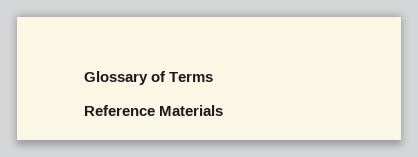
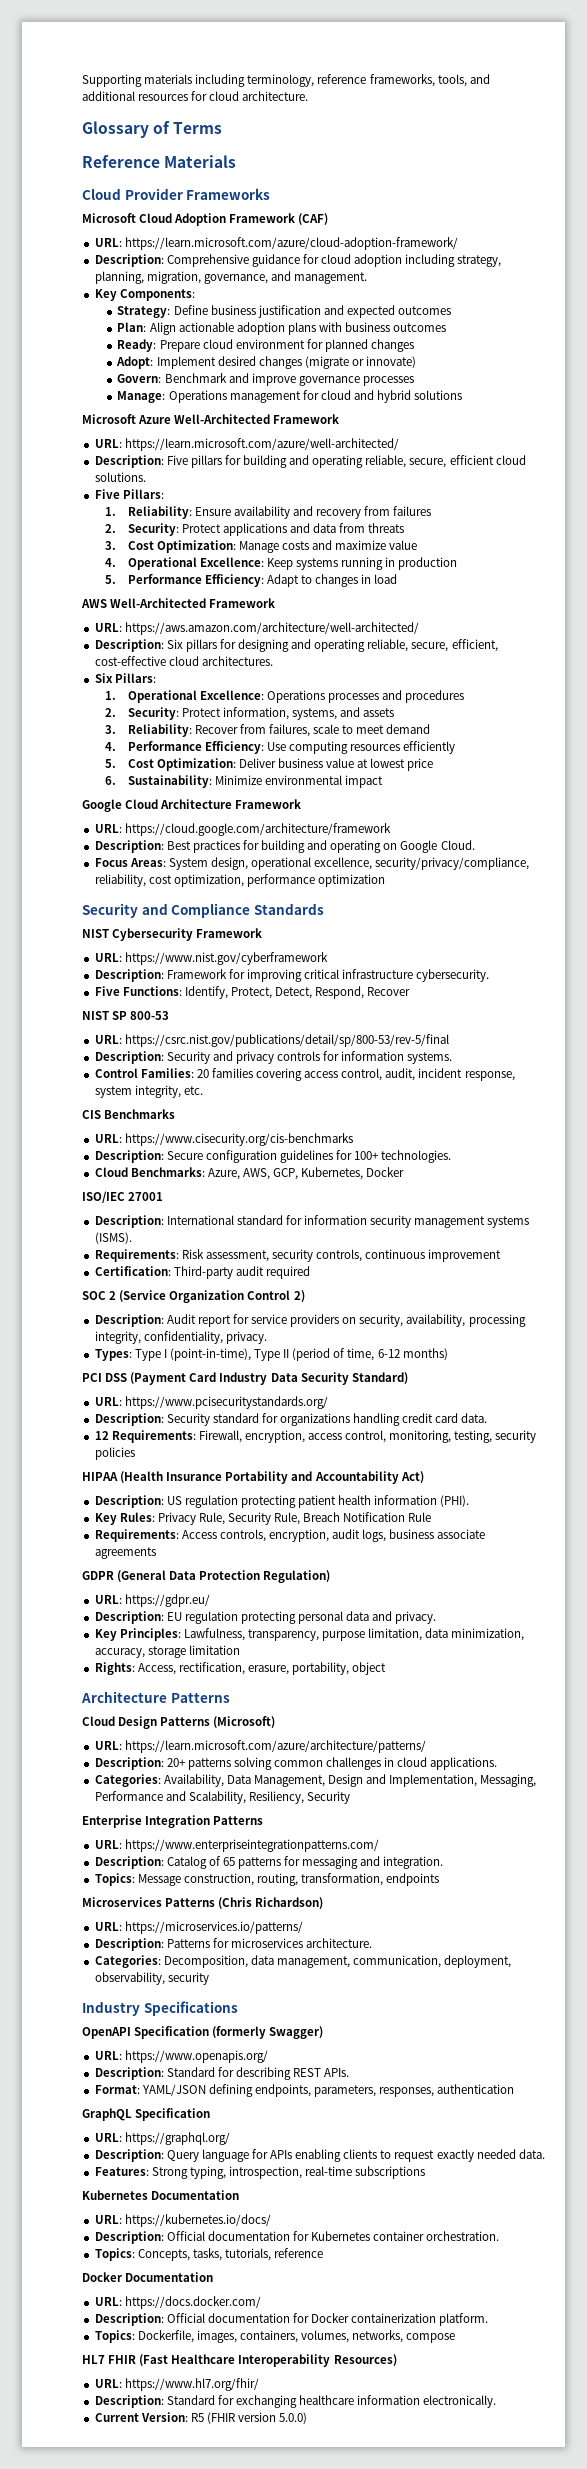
+ Supporting materials including terminology, reference frameworks, tools, and additional resources for cloud architecture.
+ Cloud Provider Frameworks
+ Microsoft Cloud Adoption Framework (CAF)
+ URL: https://learn.microsoft.com/azure/cloud-adoption-framework/
+ Description: Comprehensive guidance for cloud adoption including strategy, planning, migration, governance, and management.
+ Key Components:
+ Strategy: Define business justification and expected outcomes
+ Plan: Align actionable adoption plans with business outcomes
+ Ready: Prepare cloud environment for planned changes
+ Adopt: Implement desired changes (migrate or innovate)
+ Govern: Benchmark and improve governance processes
+ Manage: Operations management for cloud and hybrid solutions
+ Microsoft Azure Well-Architected Framework
+ URL: https://learn.microsoft.com/azure/well-architected/
+ Description: Five pillars for building and operating reliable, secure, efficient cloud solutions.
+ Five Pillars:
+ 1. Reliability: Ensure availability and recovery from failures
+ 2. Security: Protect applications and data from threats
+ 3. Cost Optimization: Manage costs and maximize value
+ 4. Operational Excellence: Keep systems running in production
+ 5. Performance Efficiency: Adapt to changes in load
+ AWS Well-Architected Framework
+ URL: https://aws.amazon.com/architecture/well-architected/
+ Description: Six pillars for designing and operating reliable, secure, efficient, cost-effective cloud architectures.
+ Six Pillars:
+ 1. Operational Excellence: Operations processes and procedures
+ 2. Security: Protect information, systems, and assets
+ 3. Reliability: Recover from failures, scale to meet demand
+ 4. Performance Efficiency: Use computing resources efficiently
+ 5. Cost Optimization: Deliver business value at lowest price
+ 6. Sustainability: Minimize environmental impact
+ Google Cloud Architecture Framework
+ URL: https://cloud.google.com/architecture/framework
+ Description: Best practices for building and operating on Google Cloud.
+ Focus Areas: System design, operational excellence, security/privacy/compliance, reliability, cost optimization, performance optimization
+ Security and Compliance Standards
+ NIST Cybersecurity Framework
+ URL: https://www.nist.gov/cyberframework
+ Description: Framework for improving critical infrastructure cybersecurity.
+ Five Functions: Identify, Protect, Detect, Respond, Recover
+ NIST SP 800-53
+ URL: https://csrc.nist.gov/publications/detail/sp/800-53/rev-5/final
+ Description: Security and privacy controls for information systems.
+ Control Families: 20 families covering access control, audit, incident response, system integrity, etc.
+ CIS Benchmarks
+ URL: https://www.cisecurity.org/cis-benchmarks
+ Description: Secure configuration guidelines for 100+ technologies.
+ Cloud Benchmarks: Azure, AWS, GCP, Kubernetes, Docker
+ ISO/IEC 27001
+ Description: International standard for information security management systems (ISMS).
+ Requirements: Risk assessment, security controls, continuous improvement
+ Certification: Third-party audit required
+ SOC 2 (Service Organization Control 2)
+ Description: Audit report for service providers on security, availability, processing integrity, confidentiality, privacy.
+ Types: Type I (point-in-time), Type II (period of time, 6-12 months)
+ PCI DSS (Payment Card Industry Data Security Standard)
+ URL: https://www.pcisecuritystandards.org/
+ Description: Security standard for organizations handling credit card data.
+ 12 Requirements: Firewall, encryption, access control, monitoring, testing, security policies
+ HIPAA (Health Insurance Portability and Accountability Act)
+ Description: US regulation protecting patient health information (PHI).
+ Key Rules: Privacy Rule, Security Rule, Breach Notification Rule
+ Requirements: Access controls, encryption, audit logs, business associate agreements
+ GDPR (General Data Protection Regulation)
+ URL: https://gdpr.eu/
+ Description: EU regulation protecting personal data and privacy.
+ Key Principles: Lawfulness, transparency, purpose limitation, data minimization, accuracy, storage limitation
+ Rights: Access, rectification, erasure, portability, object
+ Architecture Patterns
+ Cloud Design Patterns (Microsoft)
+ URL: https://learn.microsoft.com/azure/architecture/patterns/
+ Description: 20+ patterns solving common challenges in cloud applications.
+ Categories: Availability, Data Management, Design and Implementation, Messaging, Performance and Scalability, Resiliency, Security
+ Enterprise Integration Patterns
+ URL: https://www.enterpriseintegrationpatterns.com/
+ Description: Catalog of 65 patterns for messaging and integration.
+ Topics: Message construction, routing, transformation, endpoints
+ Microservices Patterns (Chris Richardson)
+ URL: https://microservices.io/patterns/
+ Description: Patterns for microservices architecture.
+ Categories: Decomposition, data management, communication, deployment, observability, security
+ Industry Specifications
+ OpenAPI Specification (formerly Swagger)
+ URL: https://www.openapis.org/
+ Description: Standard for describing REST APIs.
+ Format: YAML/JSON defining endpoints, parameters, responses, authentication
+ GraphQL Specification
+ URL: https://graphql.org/
+ Description: Query language for APIs enabling clients to request exactly needed data.
+ Features: Strong typing, introspection, real-time subscriptions
+ Kubernetes Documentation
+ URL: https://kubernetes.io/docs/
+ Description: Official documentation for Kubernetes container orchestration.
+ Topics: Concepts, tasks, tutorials, reference
+ Docker Documentation
+ URL: https://docs.docker.com/
+ Description: Official documentation for Docker containerization platform.
+ Topics: Dockerfile, images, containers, volumes, networks, compose
+ HL7 FHIR (Fast Healthcare Interoperability Resources)
+ URL: https://www.hl7.org/fhir/
+ Description: Standard for exchanging healthcare information electronically.
+ Current Version: R5 (FHIR version 5.0.0)

